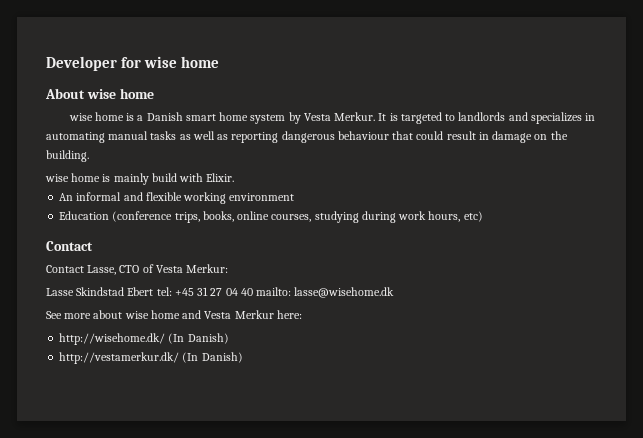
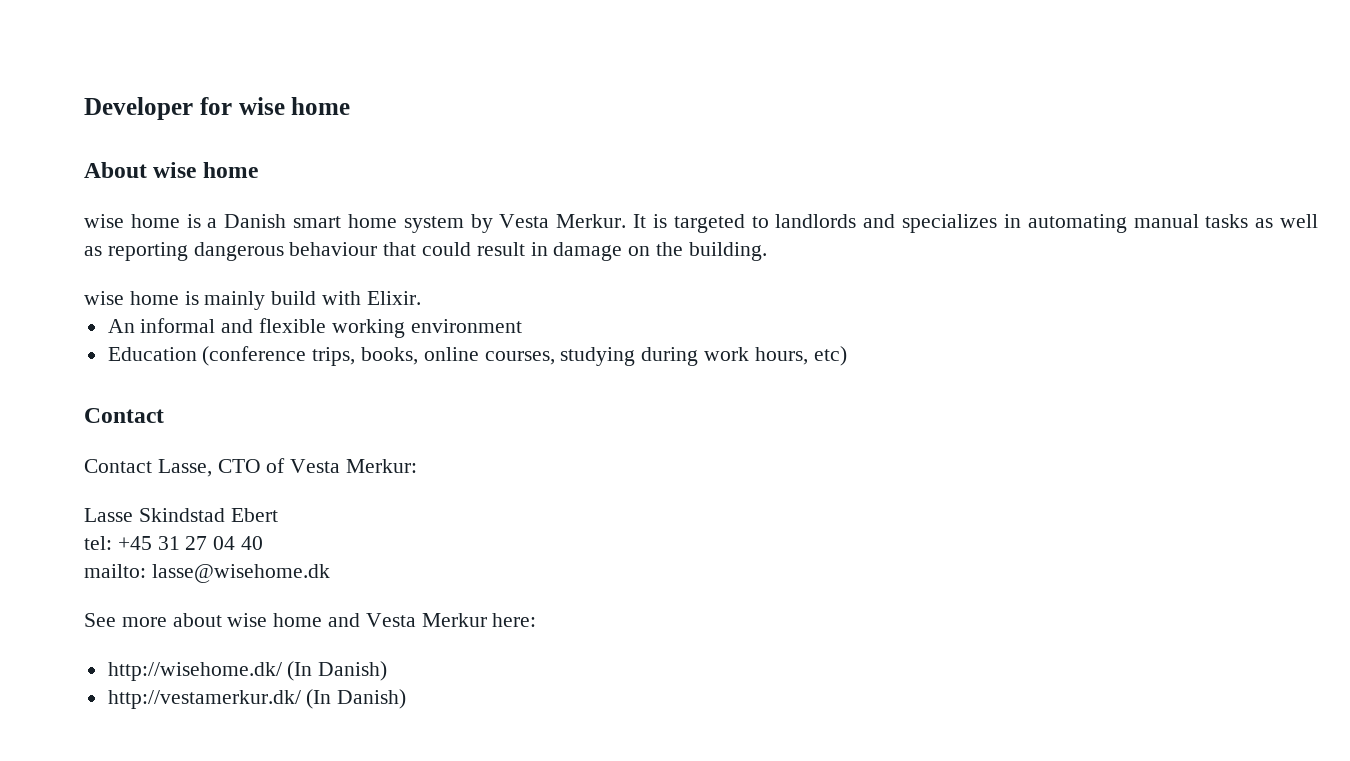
- Lasse Skindstad Ebert tel: +45 31 27 04 40 mailto: lasse@wisehome.dk
+ Lasse Skindstad Ebert
+ tel: +45 31 27 04 40
+ mailto: lasse@wisehome.dk

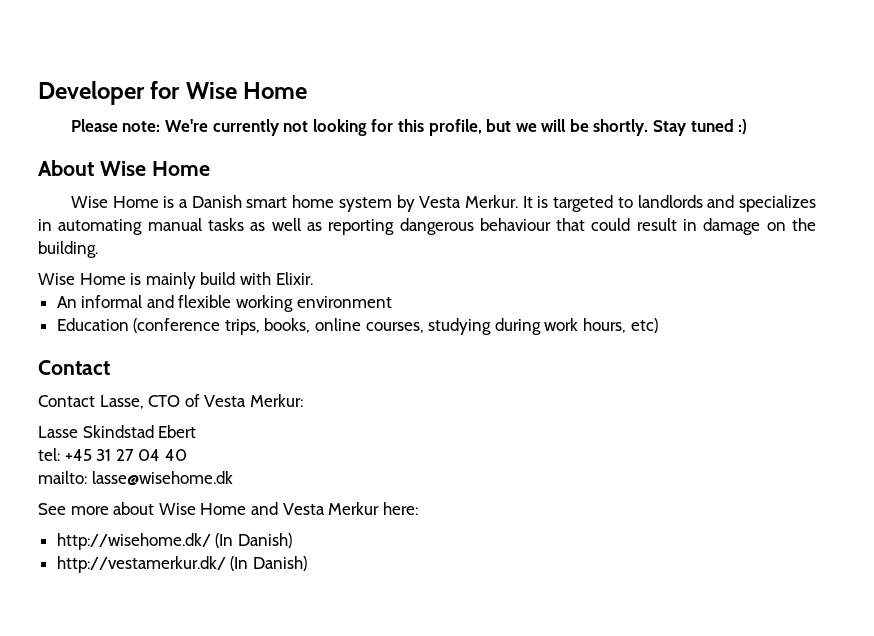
- Developer for wise home
- About wise home
- wise home is a Danish smart home system by Vesta Merkur.
+ Developer for Wise Home
+ Please note: We're currently not looking for this profile, but we will be shortly. Stay tuned :)
+ About Wise Home
+ Wise Home is a Danish smart home system by Vesta Merkur.
- wise home is mainly build with Elixir.
+ Wise Home is mainly build with Elixir.
- See more about wise home and Vesta Merkur here:
+ See more about Wise Home and Vesta Merkur here:

